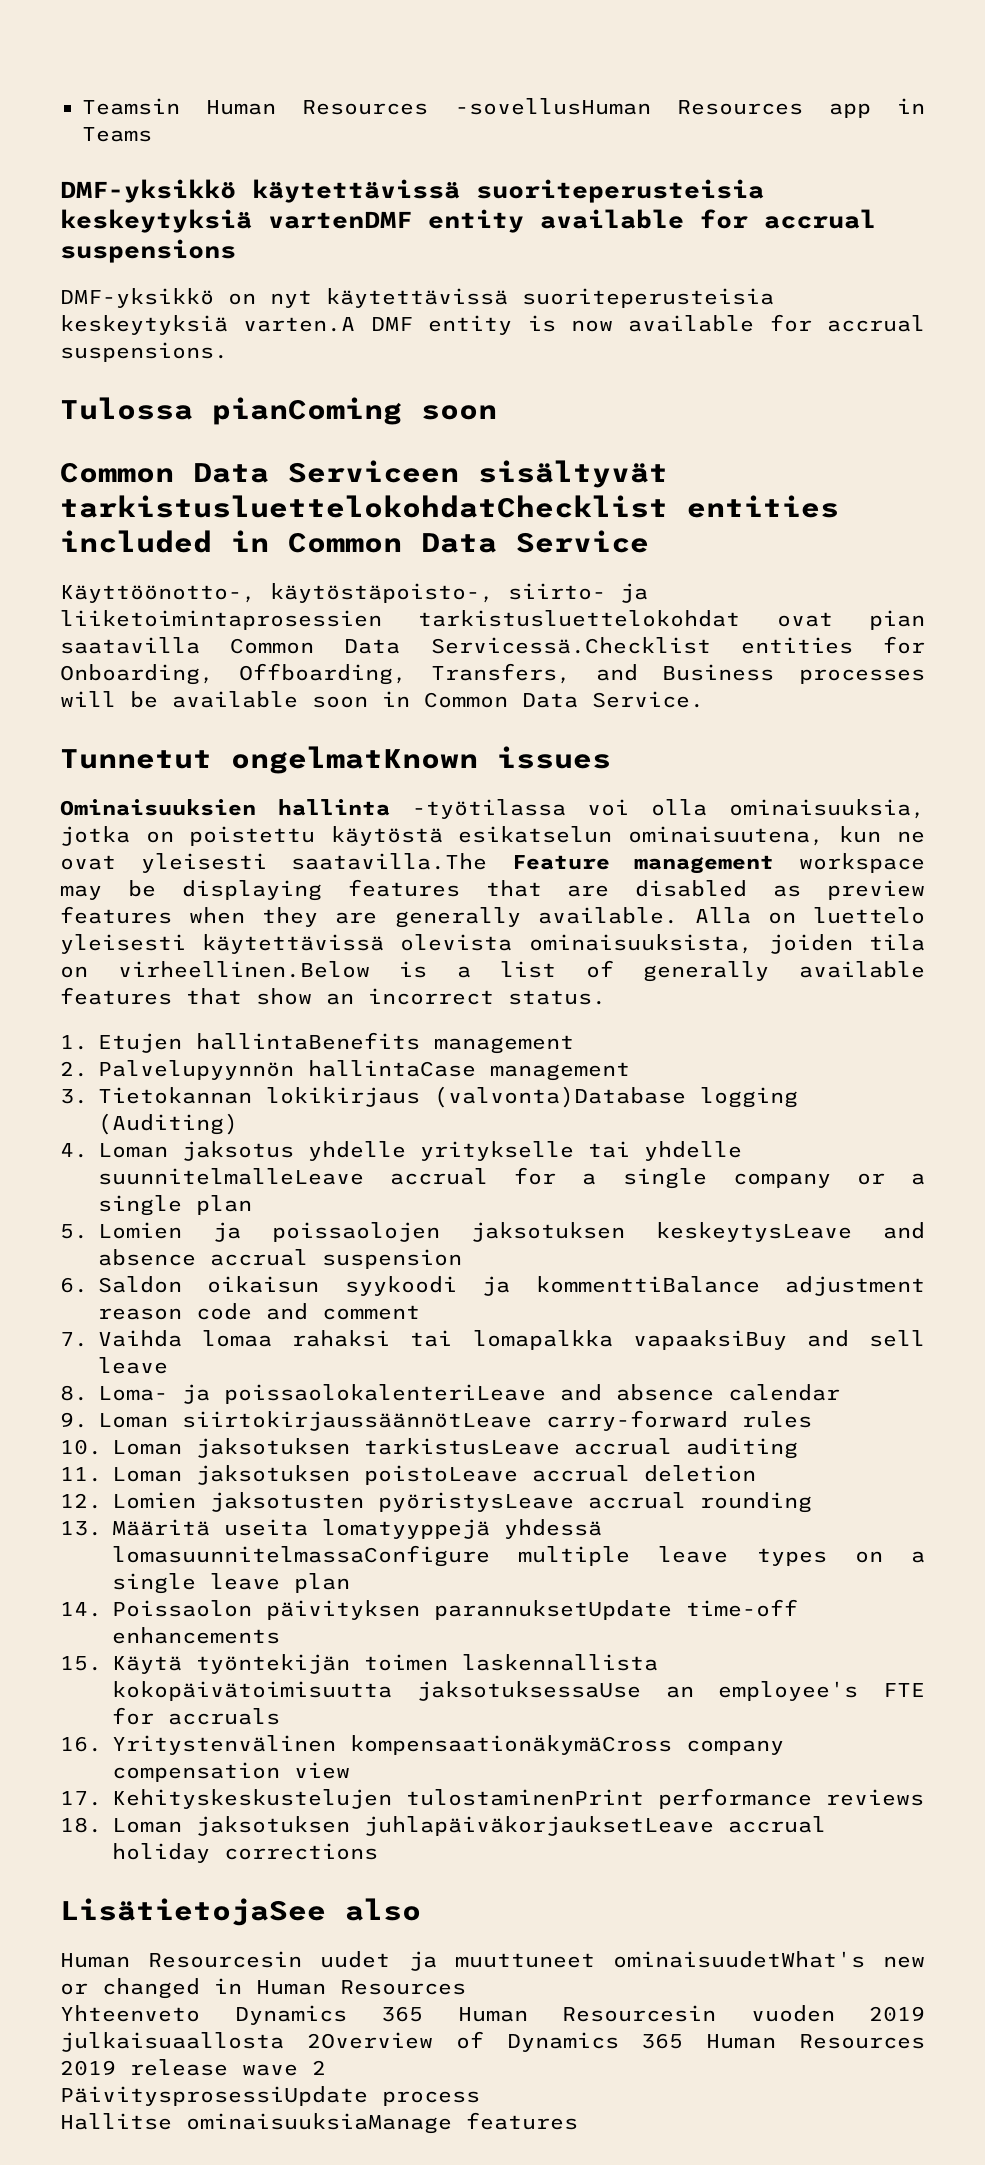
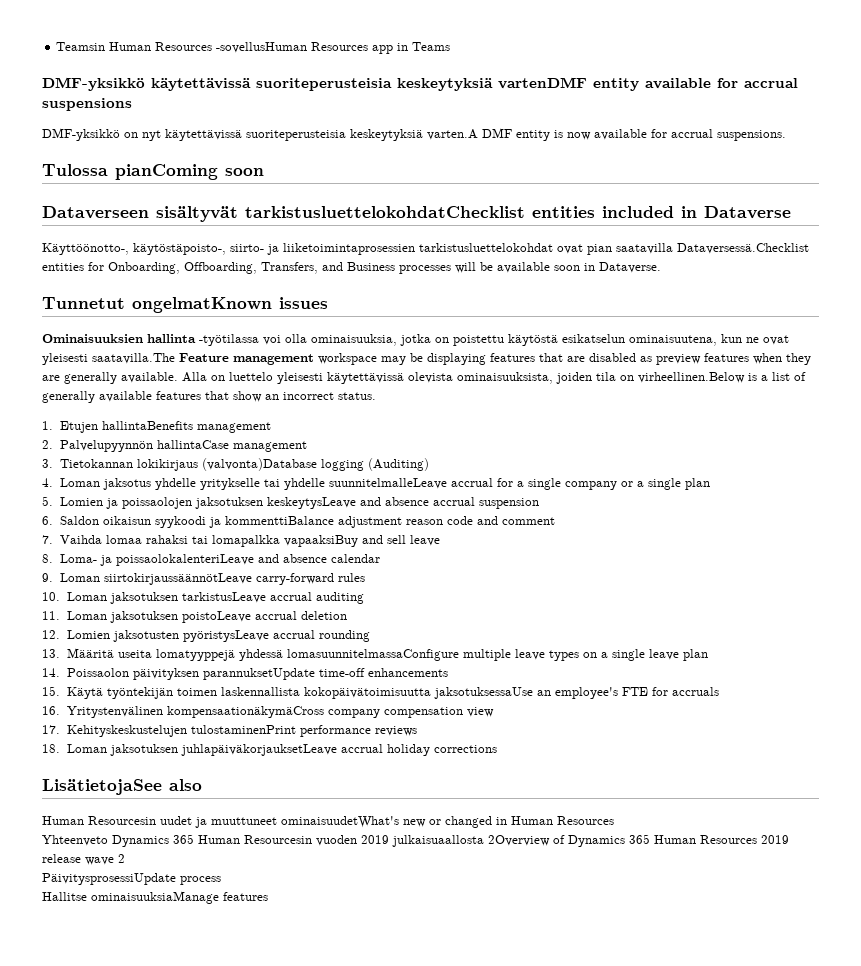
- Common Data Serviceen sisältyvät tarkistusluettelokohdatChecklist entities included in Common Data Service
+ Dataverseen sisältyvät tarkistusluettelokohdatChecklist entities included in Dataverse
- Käyttöönotto-, käytöstäpoisto-, siirto- ja liiketoimintaprosessien tarkistusluettelokohdat ovat pian saatavilla Common Data Servicessä.Checklist entities for Onboarding, Offboarding, Transfers, and Business processes will be available soon in Common Data Service.
+ Käyttöönotto-, käytöstäpoisto-, siirto- ja liiketoimintaprosessien tarkistusluettelokohdat ovat pian saatavilla Dataversessä.Checklist entities for Onboarding, Offboarding, Transfers, and Business processes will be available soon in Dataverse.

